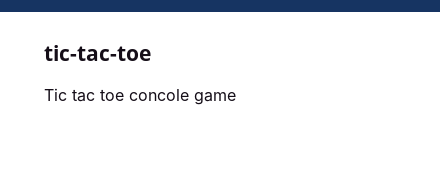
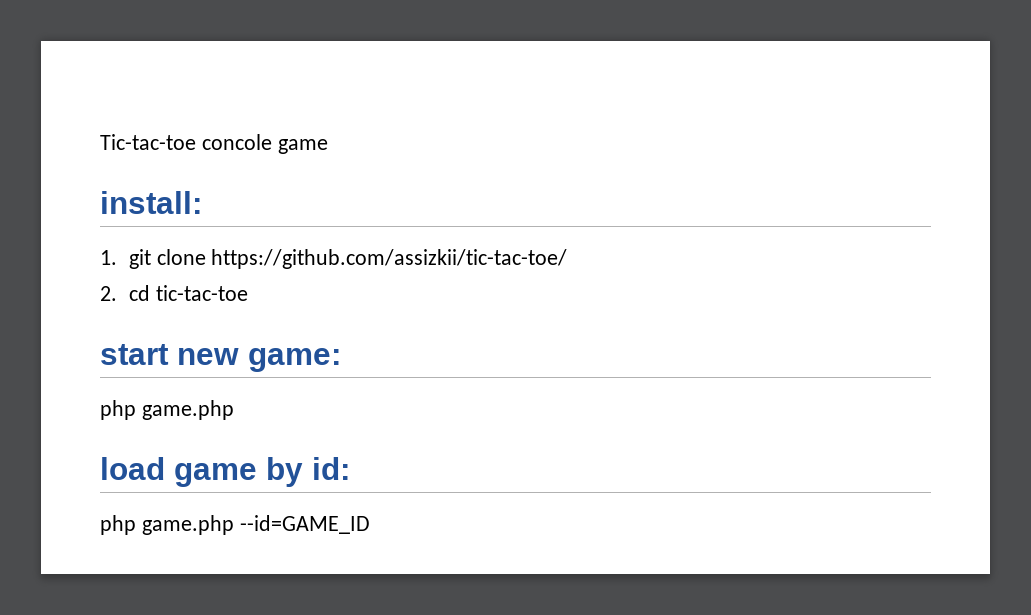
- tic-tac-toe
- Tic tac toe concole game
+ Tic-tac-toe concole game
+ install:
+ 1. git clone https://github.com/assizkii/tic-tac-toe/
+ 2. cd tic-tac-toe
+ start new game:
+ php game.php
+ load game by id:
+ php game.php --id=GAME_ID

